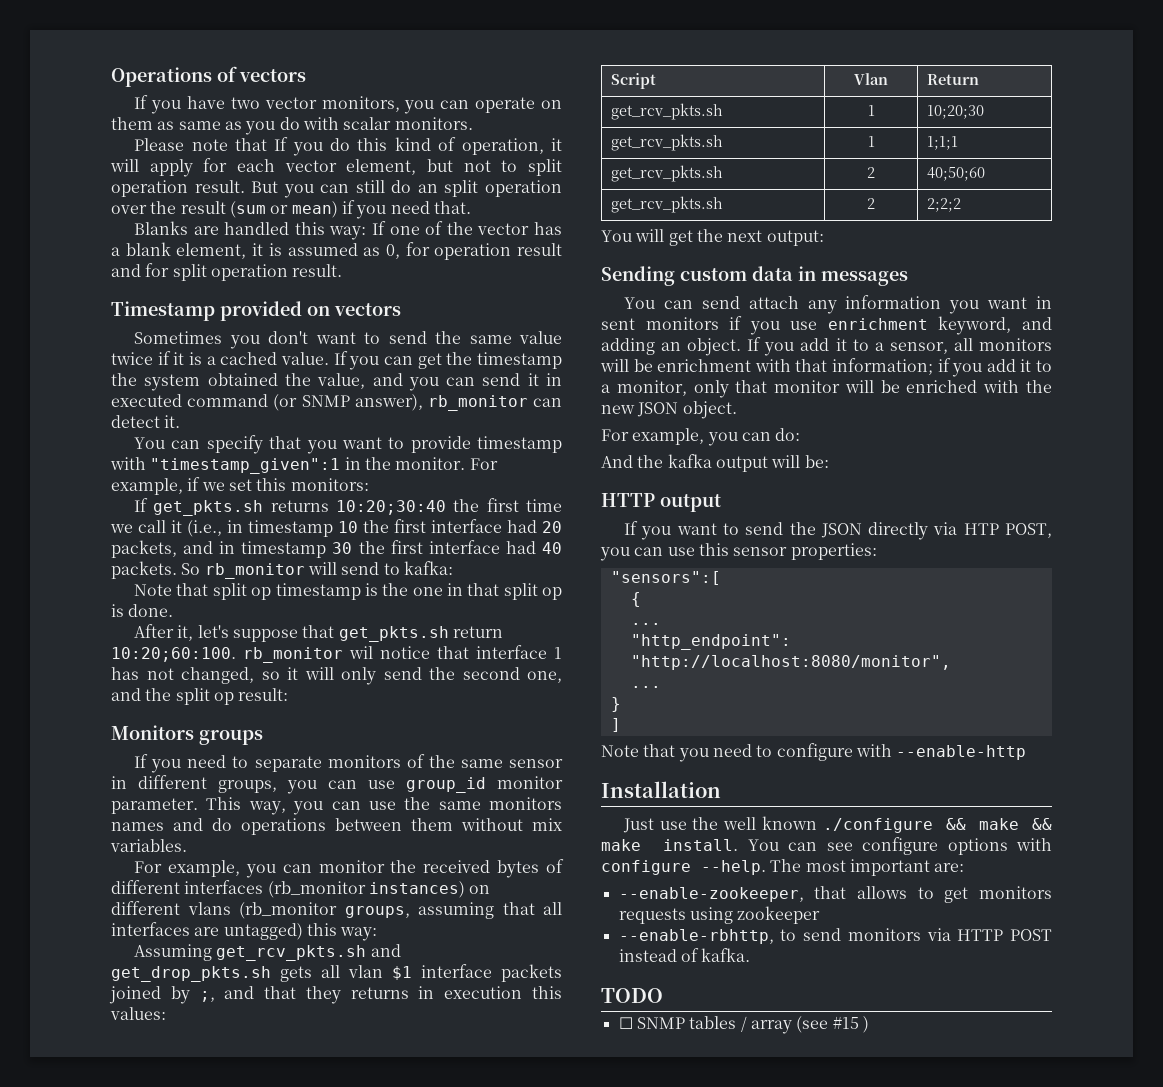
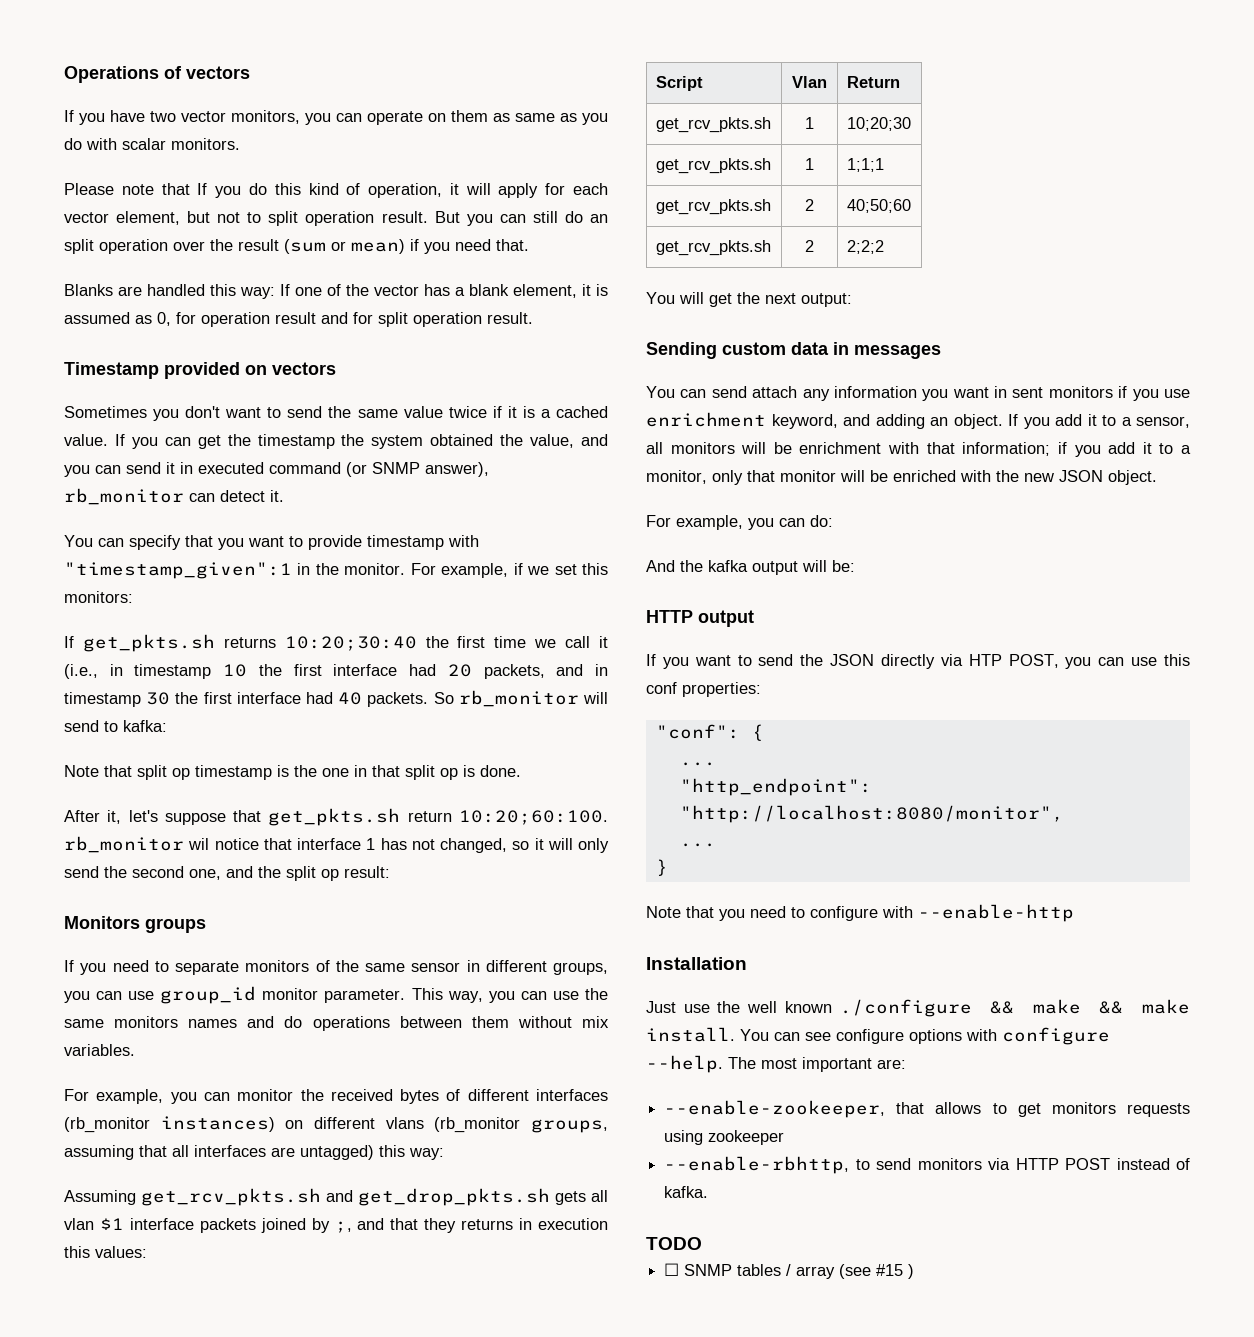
- If you want to send the JSON directly via HTP POST, you can use this sensor properties:
+ If you want to send the JSON directly via HTP POST, you can use this conf properties:
- "sensors":[
- {
+ "conf": {
- ]

